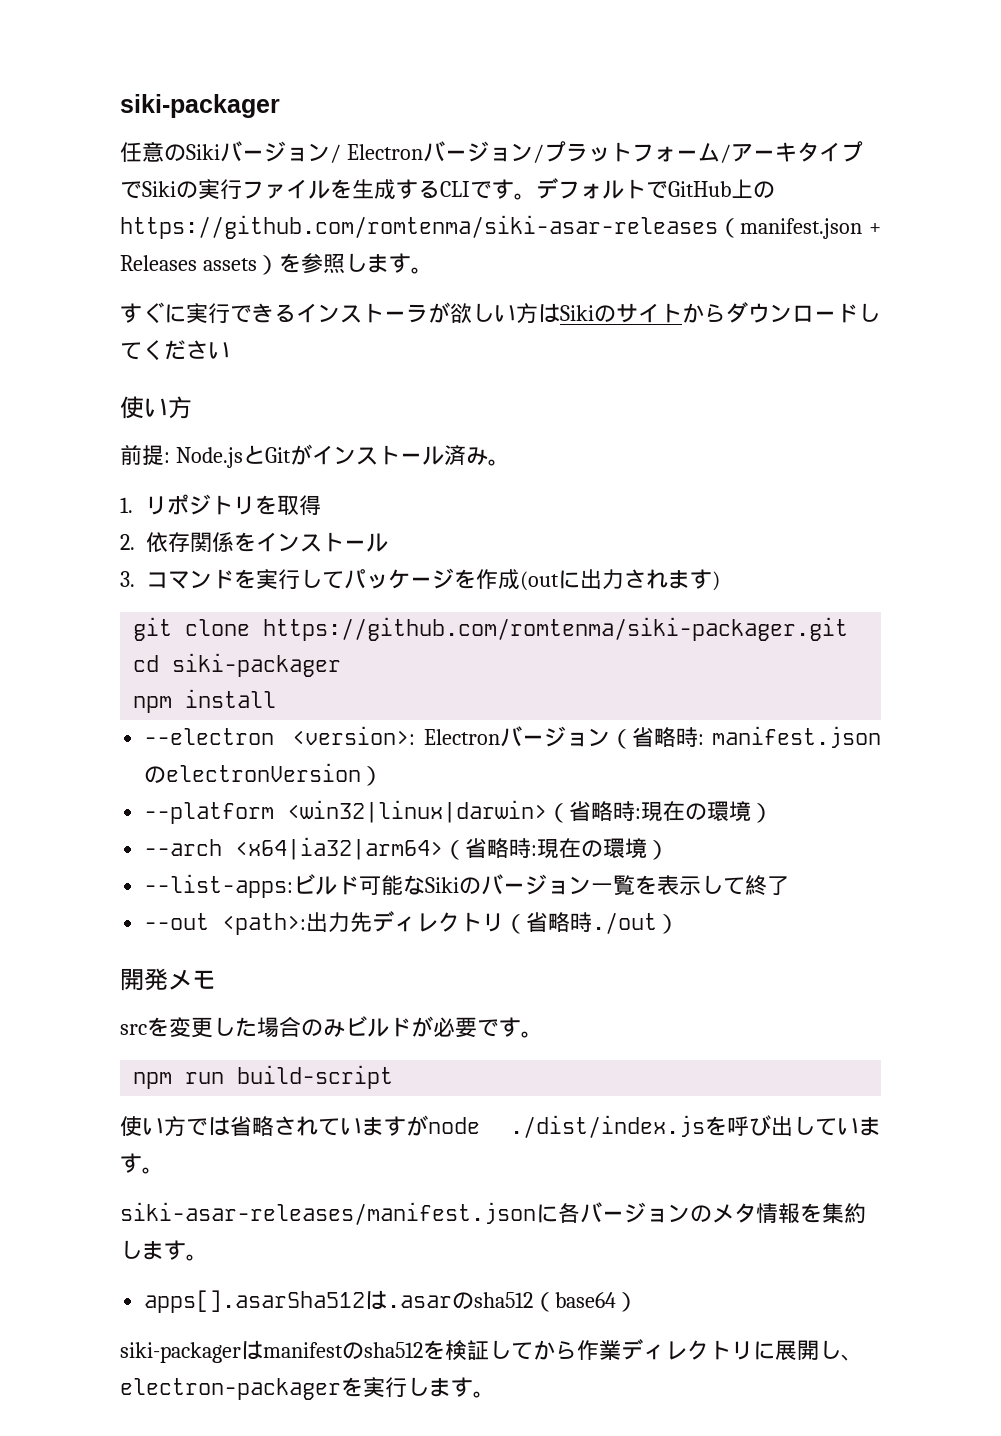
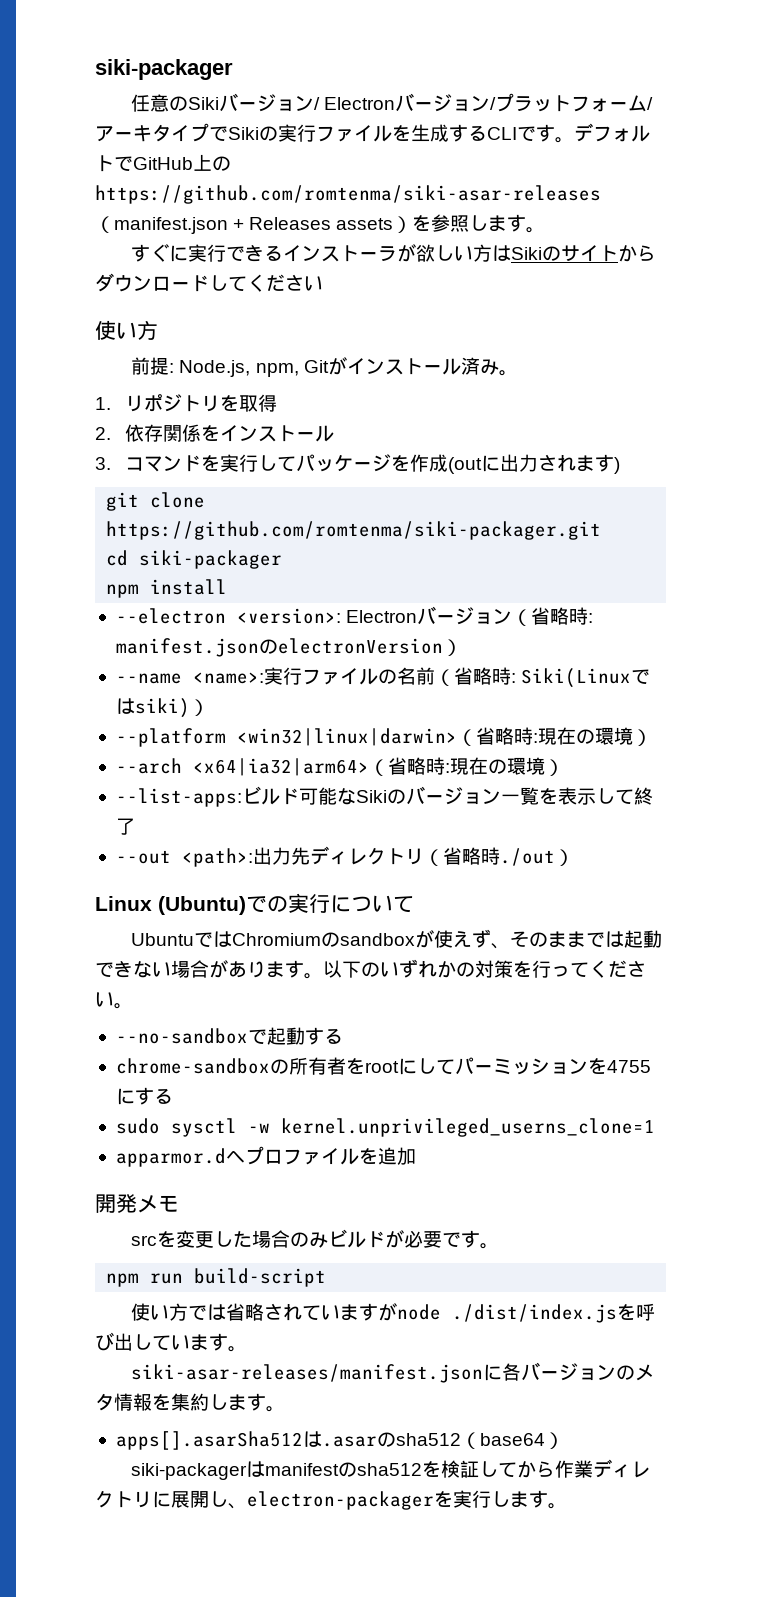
- 前提: Node.jsとGitがインストール済み。
+ 前提: Node.js, npm, Gitがインストール済み。
+ --name <name>:実行ファイルの名前（省略時: Siki(Linuxではsiki)）
+ Linux (Ubuntu)での実行について
+ UbuntuではChromiumのsandboxが使えず、そのままでは起動できない場合があります。以下のいずれかの対策を行ってください。
+ --no-sandboxで起動する
+ chrome-sandboxの所有者をrootにしてパーミッションを4755にする
+ sudo sysctl -w kernel.unprivileged_userns_clone=1
+ apparmor.dへプロファイルを追加

